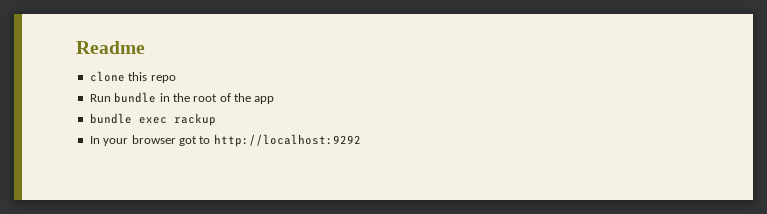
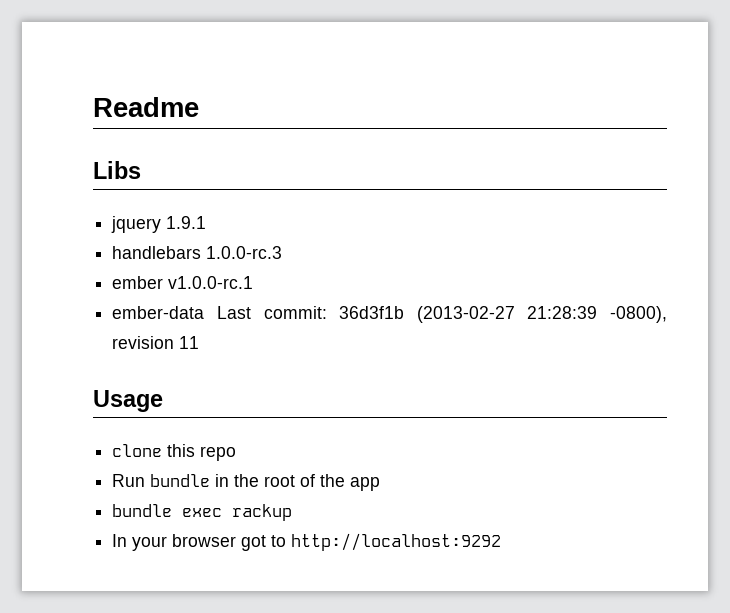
+ Libs
+ jquery 1.9.1
+ handlebars 1.0.0-rc.3
+ ember v1.0.0-rc.1
+ ember-data Last commit: 36d3f1b (2013-02-27 21:28:39 -0800), revision 11
+ Usage

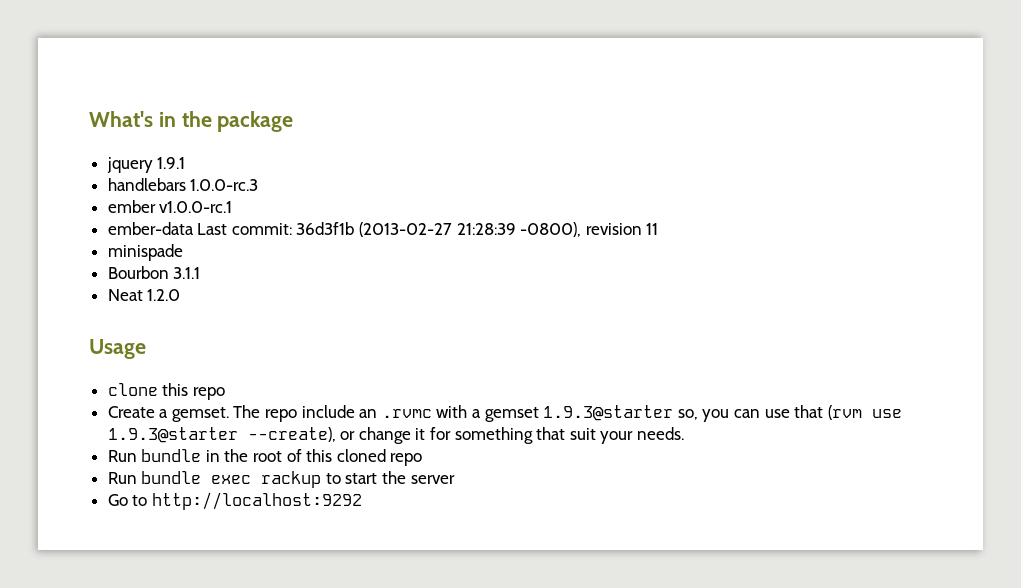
- Readme
- Libs
+ What's in the package
+ minispade
+ Bourbon 3.1.1
+ Neat 1.2.0
+ Create a gemset. The repo include an .rvmc with a gemset 1.9.3@starter so, you can use that (rvm use 1.9.3@starter --create), or change it for something that suit your needs.
- Run bundle in the root of the app
- bundle exec rackup
- In your browser got to http://localhost:9292
+ Run bundle in the root of this cloned repo
+ Run bundle exec rackup to start the server
+ Go to http://localhost:9292

